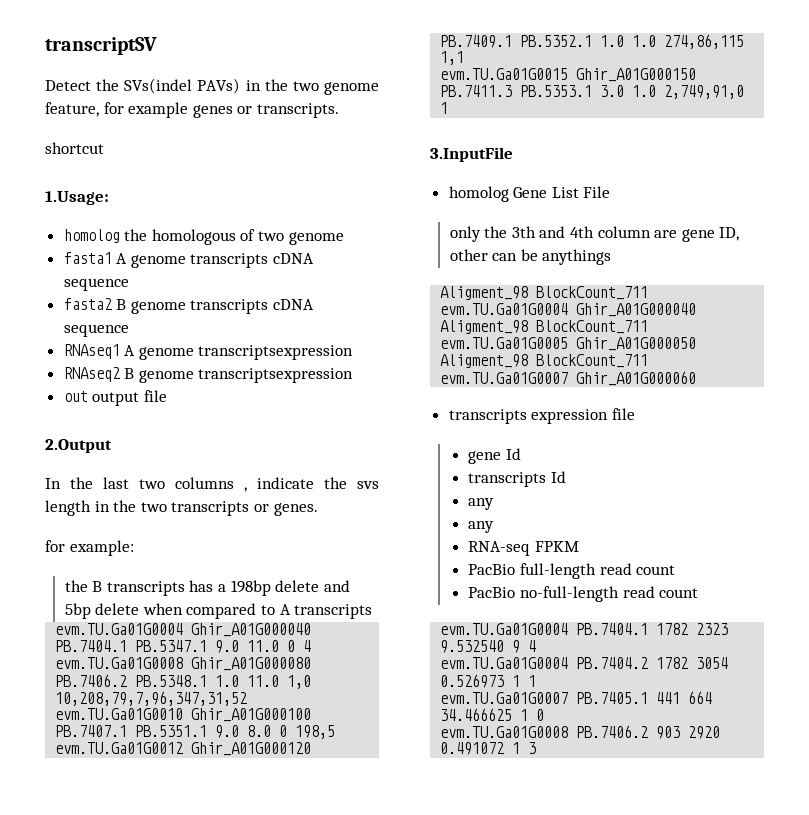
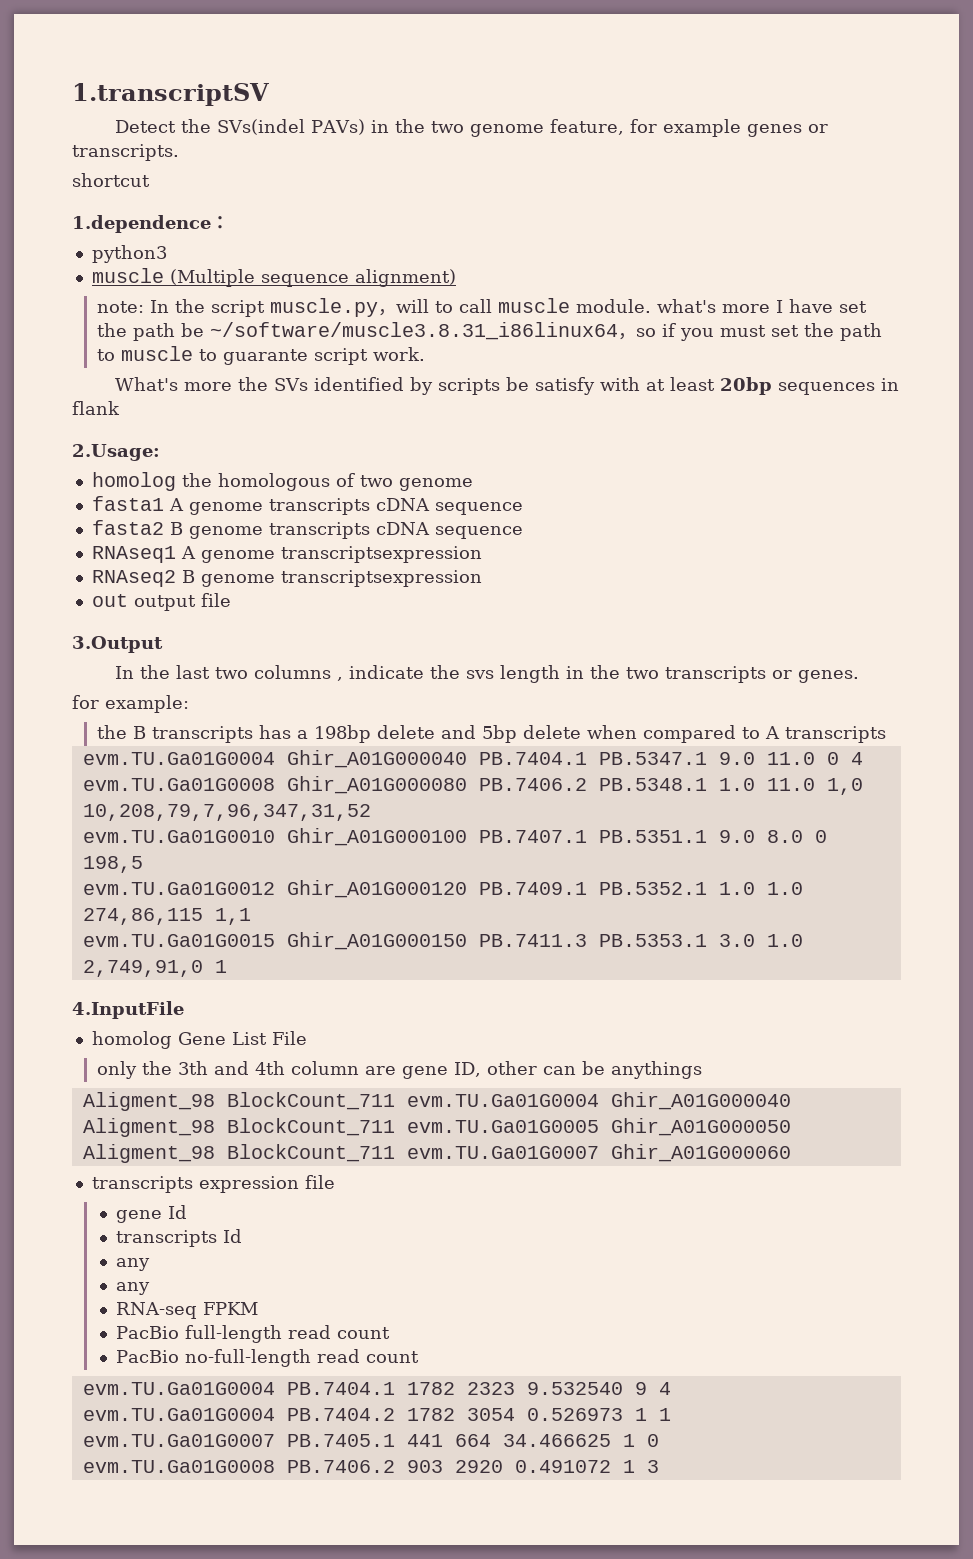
- transcriptSV
+ 1.transcriptSV
- 1.Usage:
+ 1.dependence：
+ python3
+ muscle (Multiple sequence alignment)
+ note: In the script muscle.py，will to call muscle module. what's more I have set the path be ~/software/muscle3.8.31_i86linux64，so if you must set the path to muscle to guarante script work.
+ What's more the SVs identified by scripts be satisfy with at least 20bp sequences in flank
+ 2.Usage:
- 2.Output
+ 3.Output
- 3.InputFile
+ 4.InputFile

